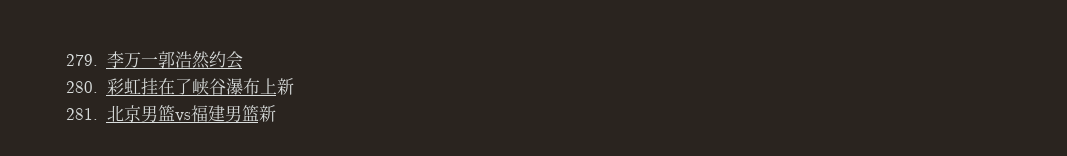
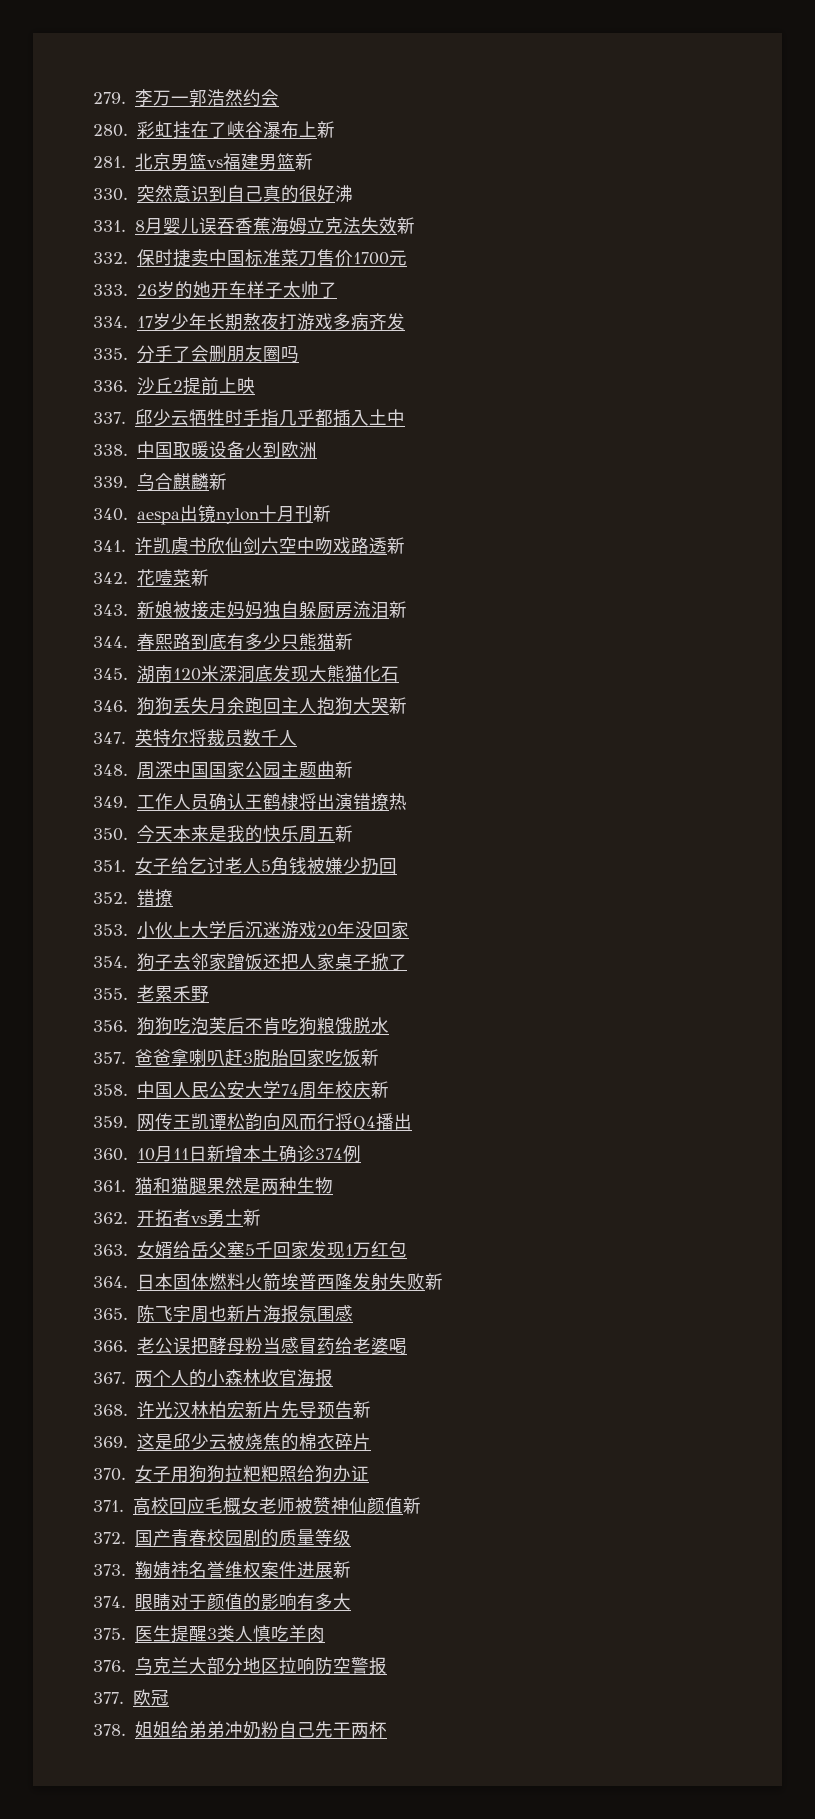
+ 330.突然意识到自己真的很好沸
+ 331. 8月婴儿误吞香蕉海姆立克法失效新
+ 332.保时捷卖中国标准菜刀售价1700元
+ 333. 26岁的她开车样子太帅了
+ 334. 17岁少年长期熬夜打游戏多病齐发
+ 335.分手了会删朋友圈吗
+ 336.沙丘2提前上映
+ 337.邱少云牺牲时手指几乎都插入土中
+ 338.中国取暖设备火到欧洲
+ 339.乌合麒麟新
+ 340. aespa出镜nylon十月刊新
+ 341.许凯虞书欣仙剑六空中吻戏路透新
+ 342.花噎菜新
+ 343.新娘被接走妈妈独自躲厨房流泪新
+ 344.春熙路到底有多少只熊猫新
+ 345.湖南120米深洞底发现大熊猫化石
+ 346.狗狗丢失月余跑回主人抱狗大哭新
+ 347.英特尔将裁员数千人
+ 348.周深中国国家公园主题曲新
+ 349.工作人员确认王鹤棣将出演错撩热
+ 350.今天本来是我的快乐周五新
+ 351.女子给乞讨老人5角钱被嫌少扔回
+ 352.错撩
+ 353.小伙上大学后沉迷游戏20年没回家
+ 354.狗子去邻家蹭饭还把人家桌子掀了
+ 355.老累禾野
+ 356.狗狗吃泡芙后不肯吃狗粮饿脱水
+ 357.爸爸拿喇叭赶3胞胎回家吃饭新
+ 358.中国人民公安大学74周年校庆新
+ 359.网传王凯谭松韵向风而行将Q4播出
+ 360. 10月11日新增本土确诊374例
+ 361.猫和猫腿果然是两种生物
+ 362.开拓者vs勇士新
+ 363.女婿给岳父塞5千回家发现1万红包
+ 364.日本固体燃料火箭埃普西隆发射失败新
+ 365.陈飞宇周也新片海报氛围感
+ 366.老公误把酵母粉当感冒药给老婆喝
+ 367.两个人的小森林收官海报
+ 368.许光汉林柏宏新片先导预告新
+ 369.这是邱少云被烧焦的棉衣碎片
+ 370.女子用狗狗拉粑粑照给狗办证
+ 371.高校回应毛概女老师被赞神仙颜值新
+ 372.国产青春校园剧的质量等级
+ 373.鞠婧祎名誉维权案件进展新
+ 374.眼睛对于颜值的影响有多大
+ 375.医生提醒3类人慎吃羊肉
+ 376.乌克兰大部分地区拉响防空警报
+ 377.欧冠
+ 378.姐姐给弟弟冲奶粉自己先干两杯

